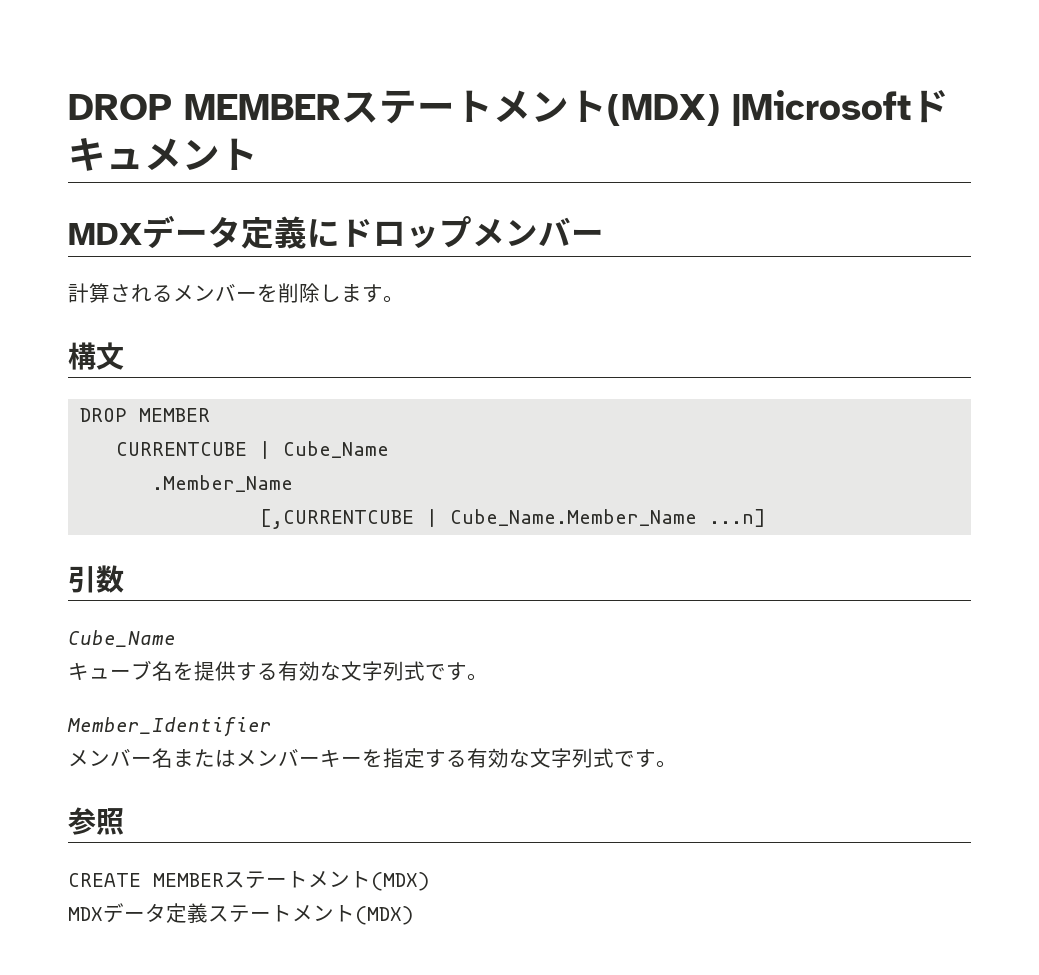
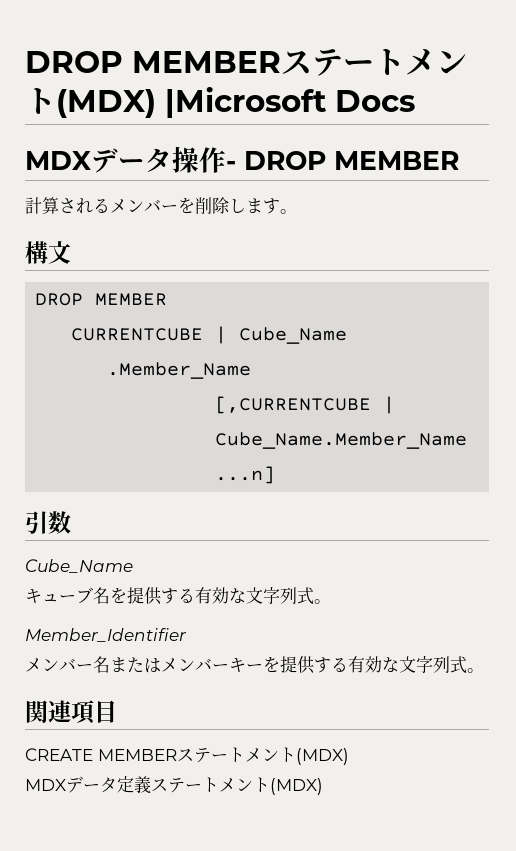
- DROP MEMBERステートメント(MDX) |Microsoftドキュメント
- MDXデータ定義にドロップメンバー
+ DROP MEMBERステートメント(MDX) |Microsoft Docs
+ MDXデータ操作- DROP MEMBER
- キューブ名を提供する有効な文字列式です。
+ キューブ名を提供する有効な文字列式。
- メンバー名またはメンバーキーを指定する有効な文字列式です。
- 参照
+ メンバー名またはメンバーキーを提供する有効な文字列式。
+ 関連項目

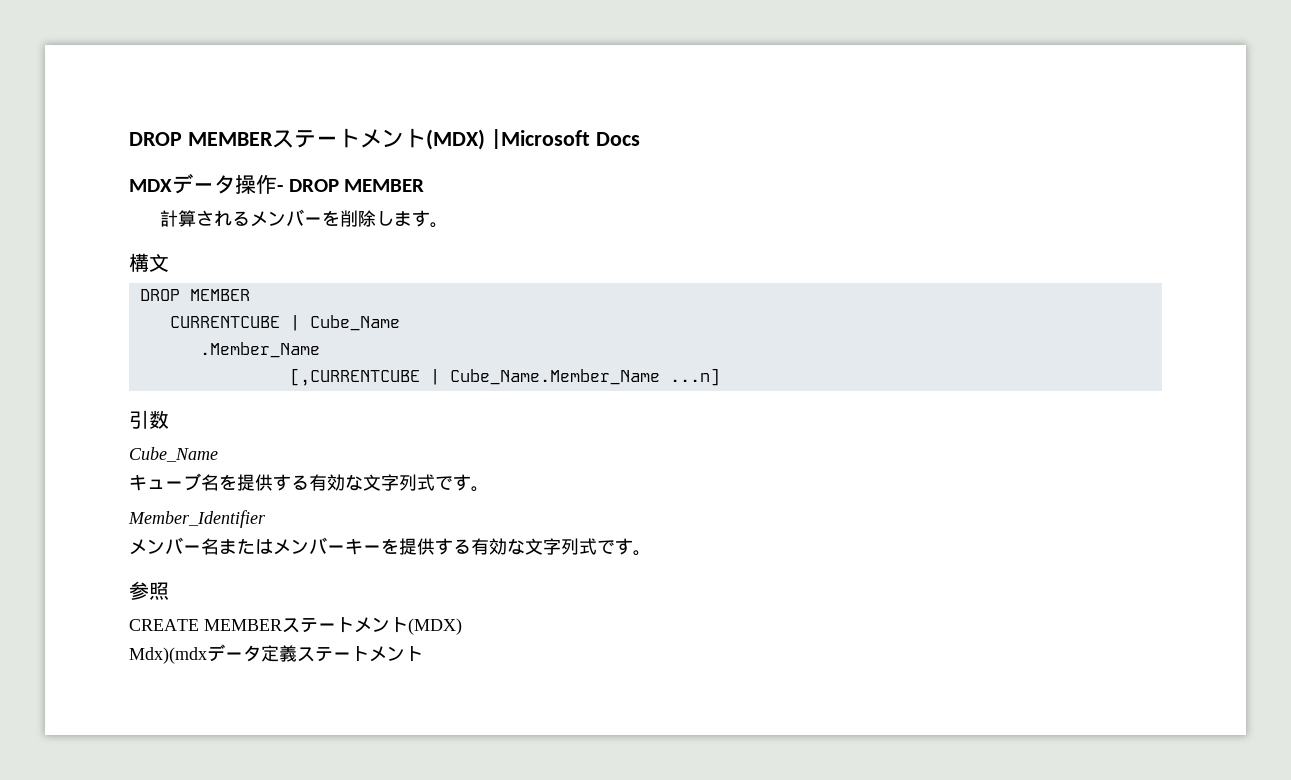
- キューブ名を提供する有効な文字列式。
+ キューブ名を提供する有効な文字列式です。
- メンバー名またはメンバーキーを提供する有効な文字列式。
- 関連項目
+ メンバー名またはメンバーキーを提供する有効な文字列式です。
+ 参照
- MDXデータ定義ステートメント(MDX)
+ Mdx)(mdxデータ定義ステートメント

